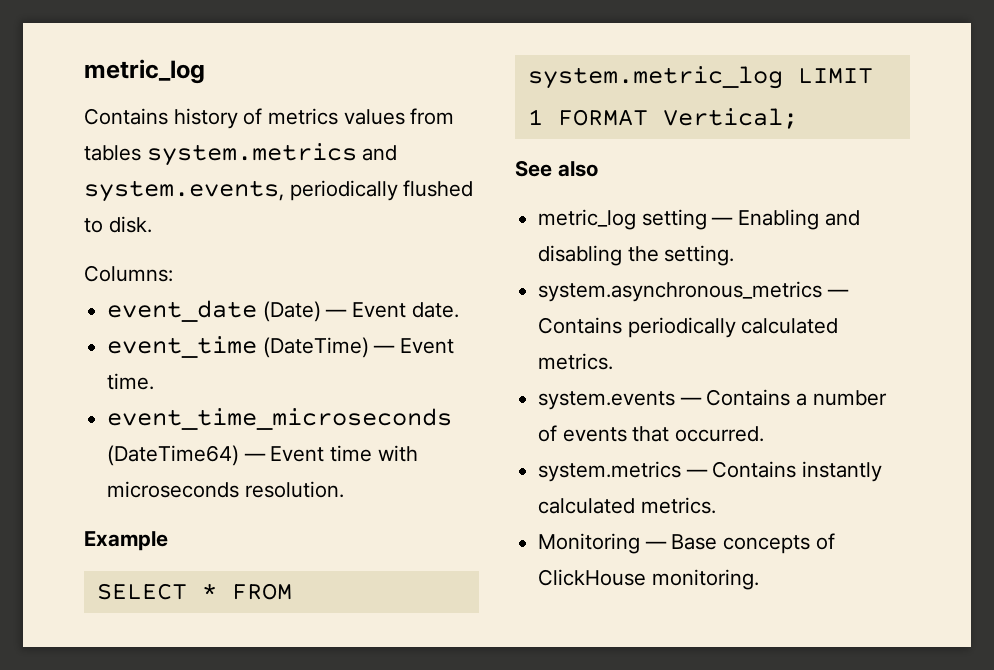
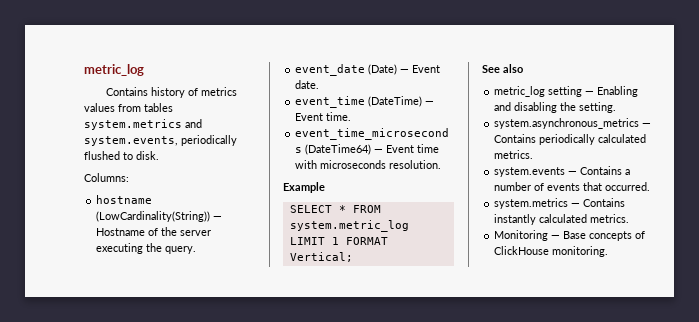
+ hostname (LowCardinality(String)) — Hostname of the server executing the query.

